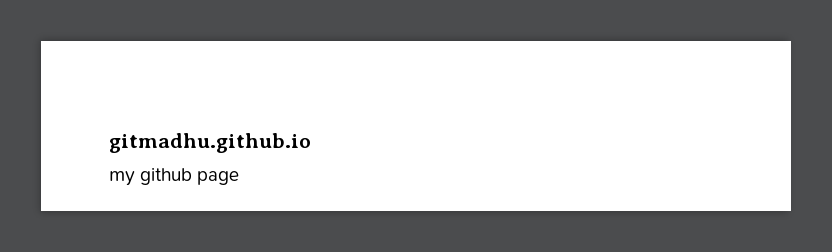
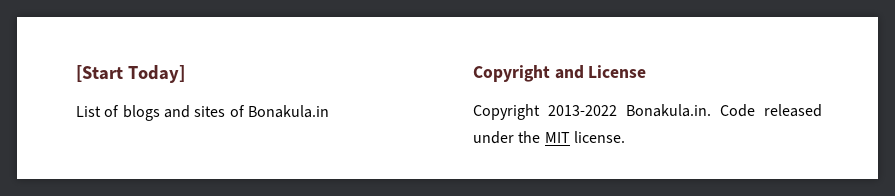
- gitmadhu.github.io
- my github page
+ [Start Today]
+ List of blogs and sites of Bonakula.in
+ Copyright and License
+ Copyright 2013-2022 Bonakula.in. Code released under the MIT license.

